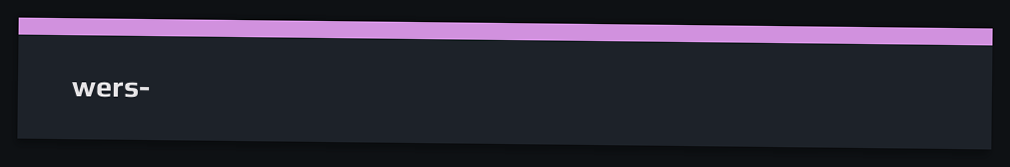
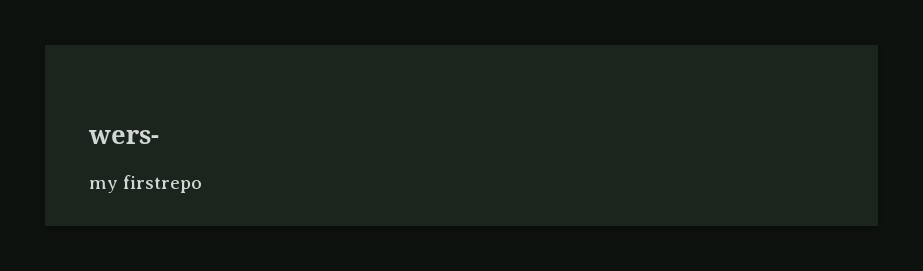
+ my firstrepo

